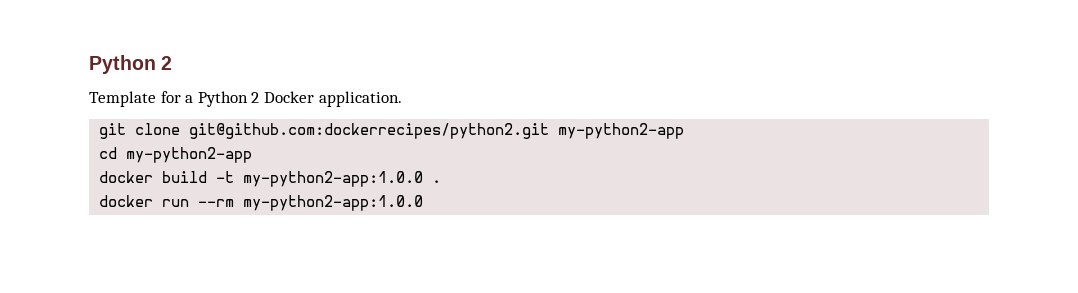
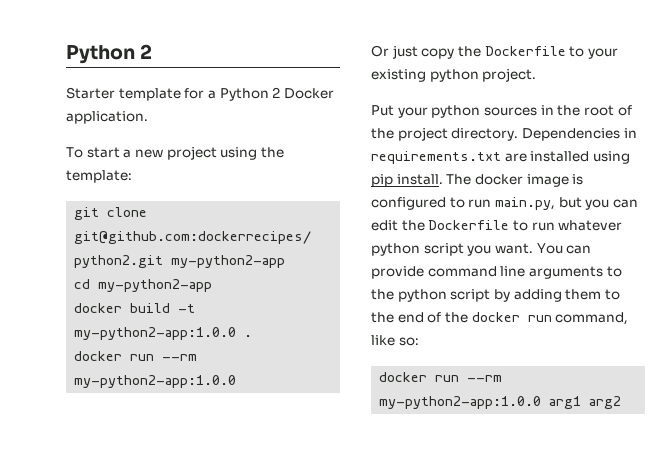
- Template for a Python 2 Docker application.
+ Starter template for a Python 2 Docker application.
+ To start a new project using the template:
+ Or just copy the Dockerfile to your existing python project.
+ Put your python sources in the root of the project directory. Dependencies in requirements.txt are installed using pip install. The docker image is configured to run main.py, but you can edit the Dockerfile to run whatever python script you want. You can provide command line arguments to the python script by adding them to the end of the docker run command, like so:
+ docker run --rm my-python2-app:1.0.0 arg1 arg2

